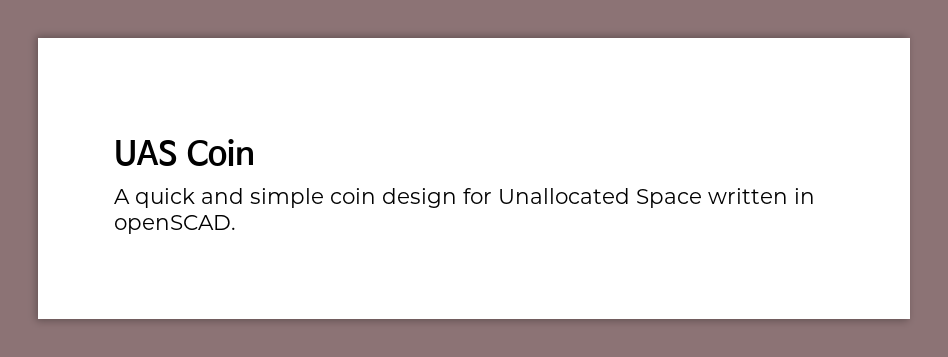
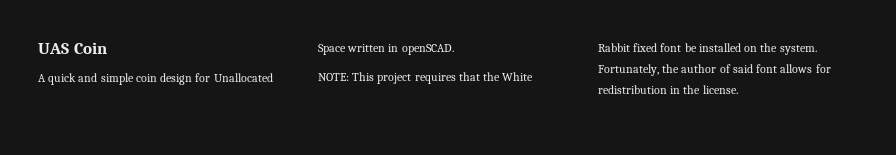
+ NOTE: This project requires that the White Rabbit fixed font be installed on the system. Fortunately, the author of said font allows for redistribution in the license.

